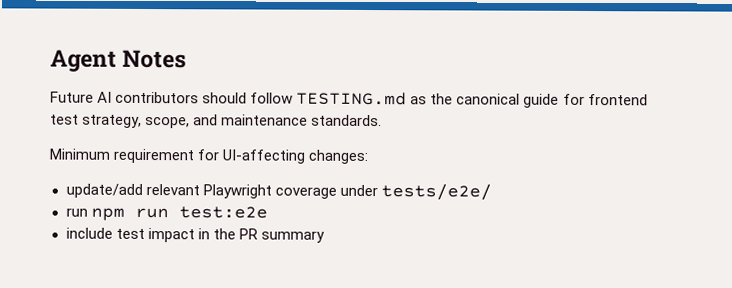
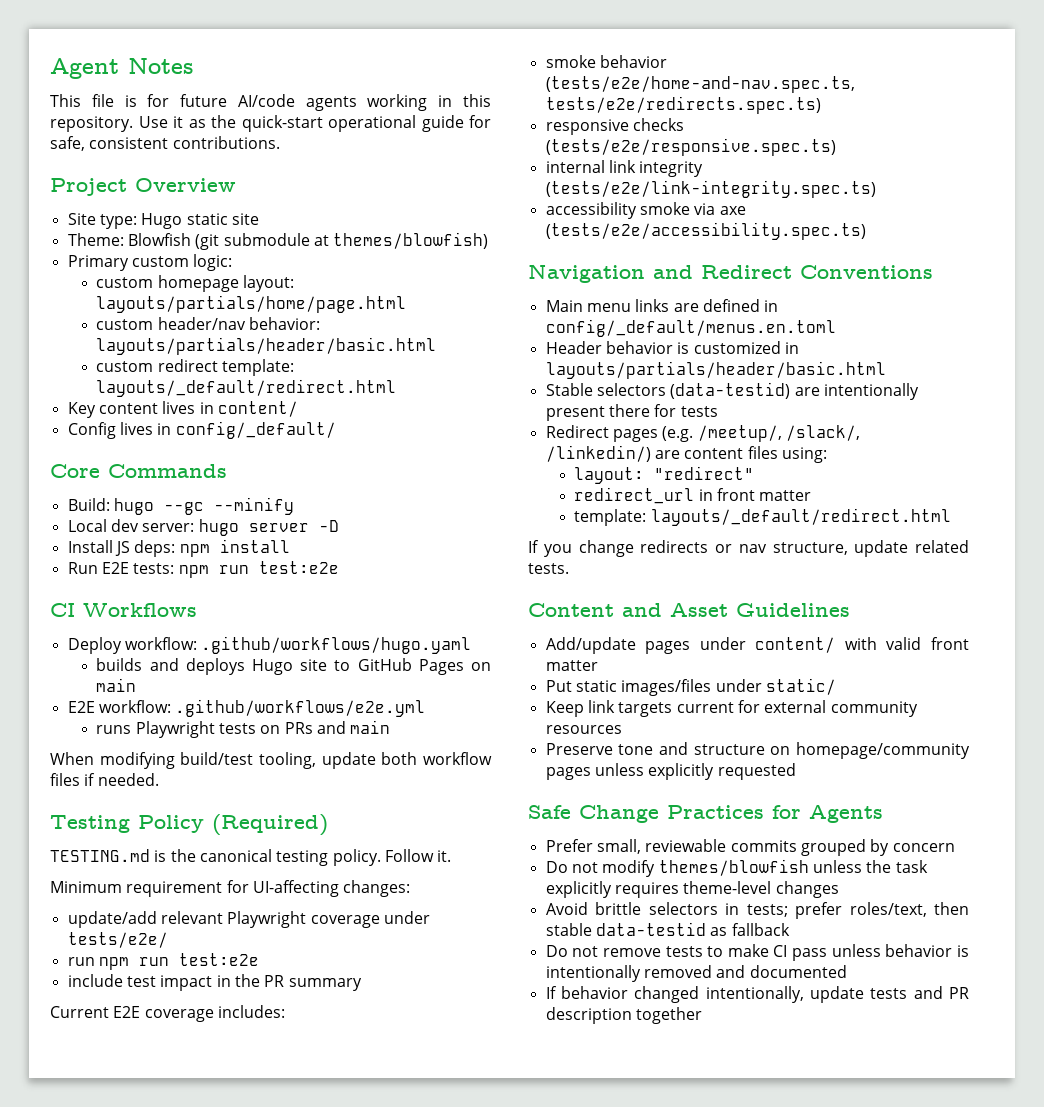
- Future AI contributors should follow TESTING.md as the canonical guide for frontend test strategy, scope, and maintenance standards.
+ This file is for future AI/code agents working in this repository. Use it as the quick-start operational guide for safe, consistent contributions.
+ Project Overview
+ Site type: Hugo static site
+ Theme: Blowfish (git submodule at themes/blowfish)
+ Primary custom logic:
+ custom homepage layout: layouts/partials/home/page.html
+ custom header/nav behavior: layouts/partials/header/basic.html
+ custom redirect template: layouts/_default/redirect.html
+ Key content lives in content/
+ Config lives in config/_default/
+ Core Commands
+ Build: hugo --gc --minify
+ Local dev server: hugo server -D
+ Install JS deps: npm install
+ Run E2E tests: npm run test:e2e
+ CI Workflows
+ Deploy workflow: .github/workflows/hugo.yaml
+ builds and deploys Hugo site to GitHub Pages on main
+ E2E workflow: .github/workflows/e2e.yml
+ runs Playwright tests on PRs and main
+ When modifying build/test tooling, update both workflow files if needed.
+ Testing Policy (Required)
+ TESTING.md is the canonical testing policy. Follow it.
+ Current E2E coverage includes:
+ smoke behavior (tests/e2e/home-and-nav.spec.ts, tests/e2e/redirects.spec.ts)
+ responsive checks (tests/e2e/responsive.spec.ts)
+ internal link integrity (tests/e2e/link-integrity.spec.ts)
+ accessibility smoke via axe (tests/e2e/accessibility.spec.ts)
+ Navigation and Redirect Conventions
+ Main menu links are defined in config/_default/menus.en.toml
+ Header behavior is customized in layouts/partials/header/basic.html
+ Stable selectors (data-testid) are intentionally present there for tests
+ Redirect pages (e.g. /meetup/, /slack/, /linkedin/) are content files using:
+ layout: "redirect"
+ redirect_url in front matter
+ template: layouts/_default/redirect.html
+ If you change redirects or nav structure, update related tests.
+ Content and Asset Guidelines
+ Add/update pages under content/ with valid front matter
+ Put static images/files under static/
+ Keep link targets current for external community resources
+ Preserve tone and structure on homepage/community pages unless explicitly requested
+ Safe Change Practices for Agents
+ Prefer small, reviewable commits grouped by concern
+ Do not modify themes/blowfish unless the task explicitly requires theme-level changes
+ Avoid brittle selectors in tests; prefer roles/text, then stable data-testid as fallback
+ Do not remove tests to make CI pass unless behavior is intentionally removed and documented
+ If behavior changed intentionally, update tests and PR description together

